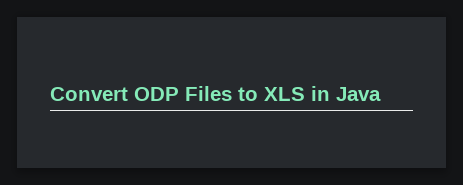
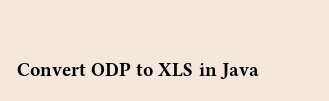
- Convert ODP Files to XLS in Java
+ Convert ODP to XLS in Java

